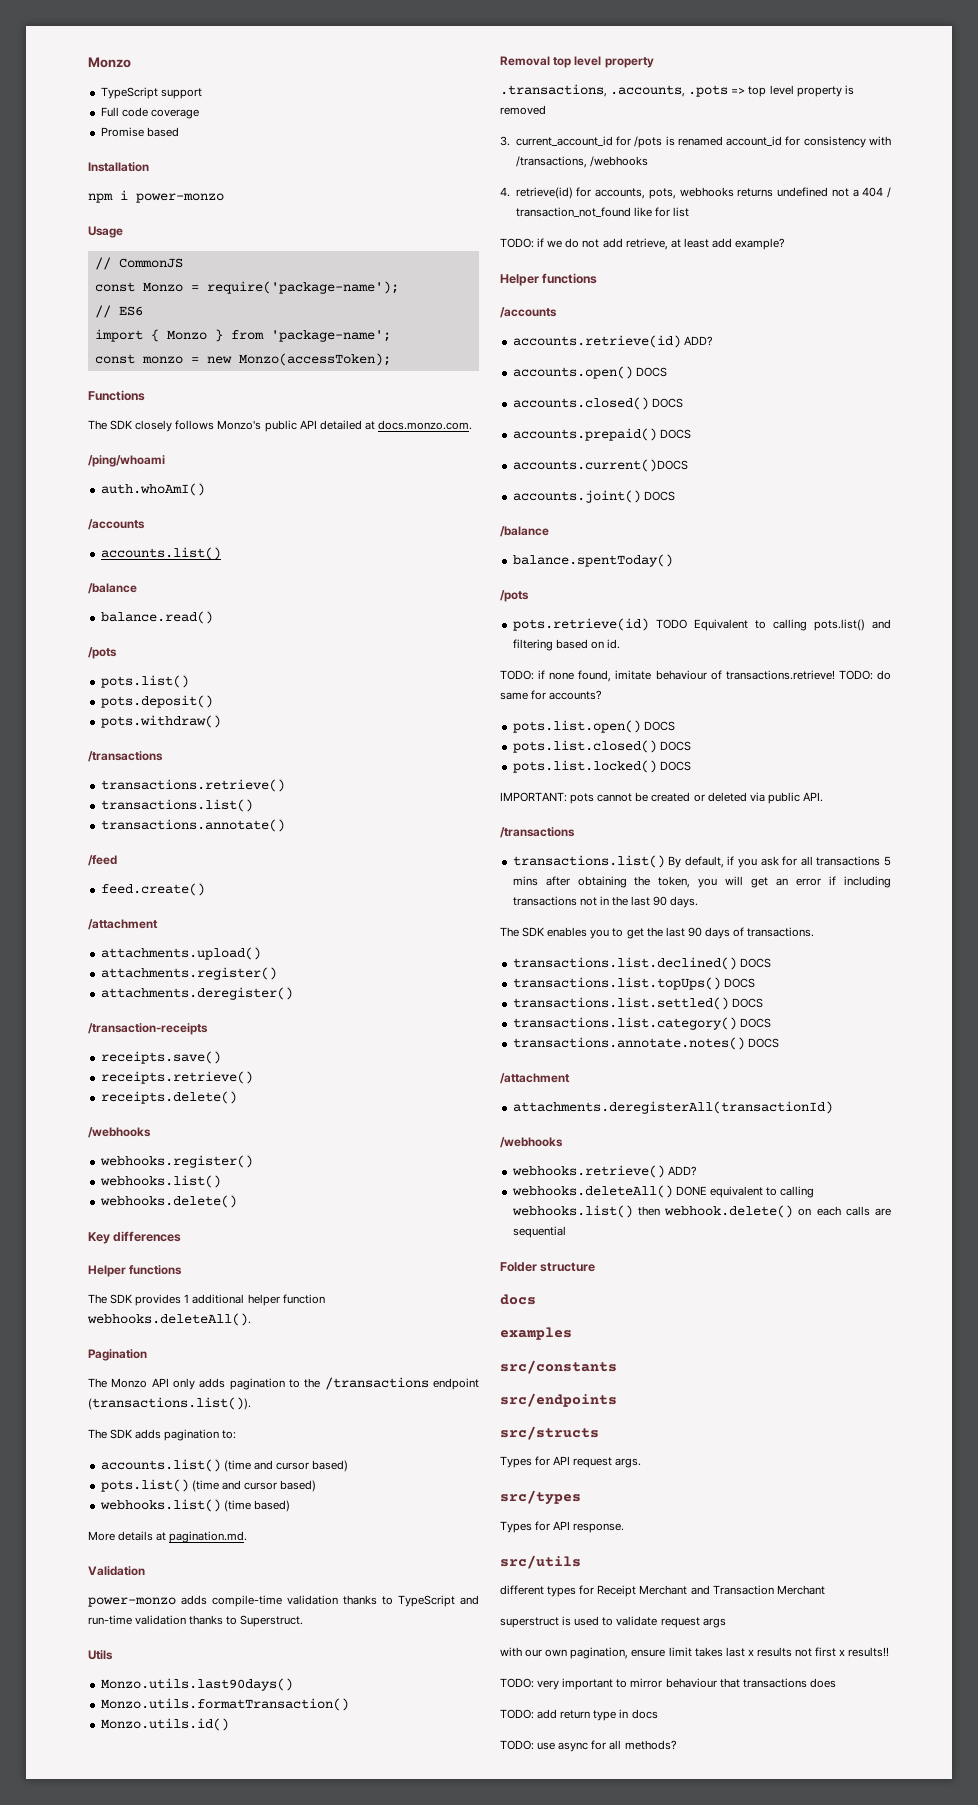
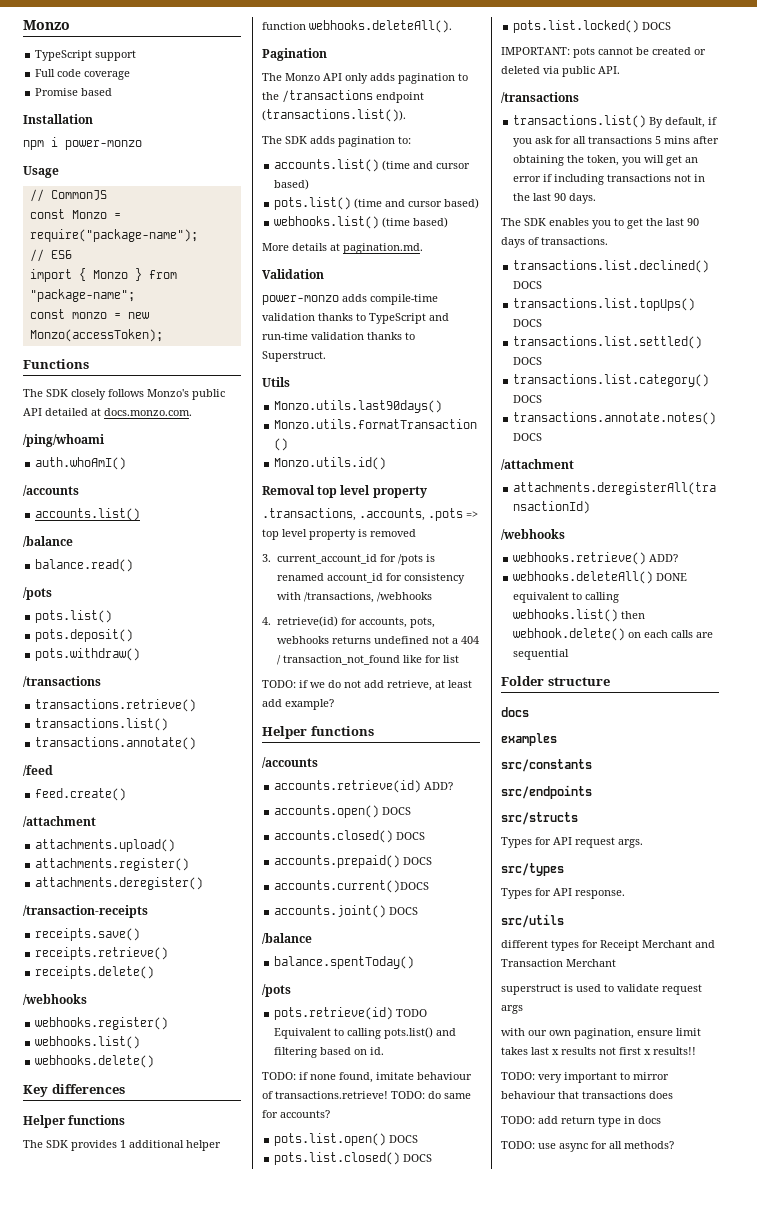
- const Monzo = require('package-name');
+ const Monzo = require("package-name");
- import { Monzo } from 'package-name';
+ import { Monzo } from "package-name";

